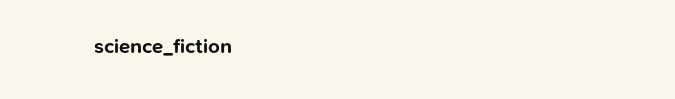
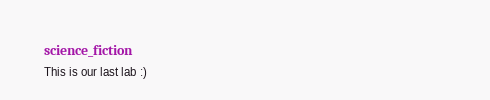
+ This is our last lab :)

